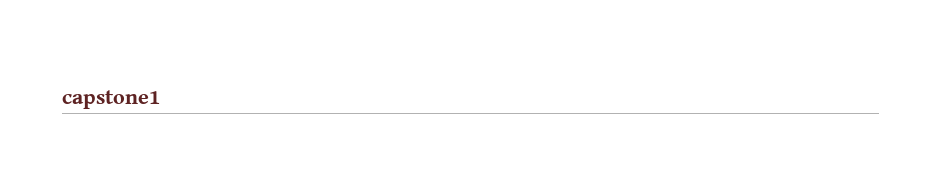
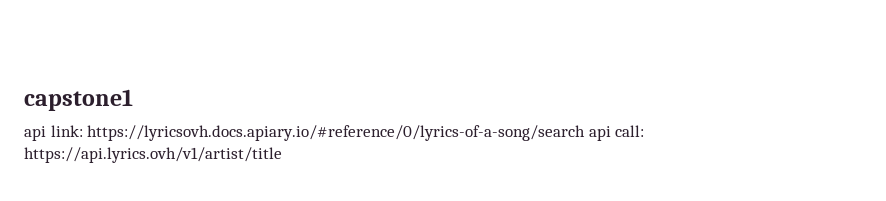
+ api link: https://lyricsovh.docs.apiary.io/#reference/0/lyrics-of-a-song/search api call: https://api.lyrics.ovh/v1/artist/title

